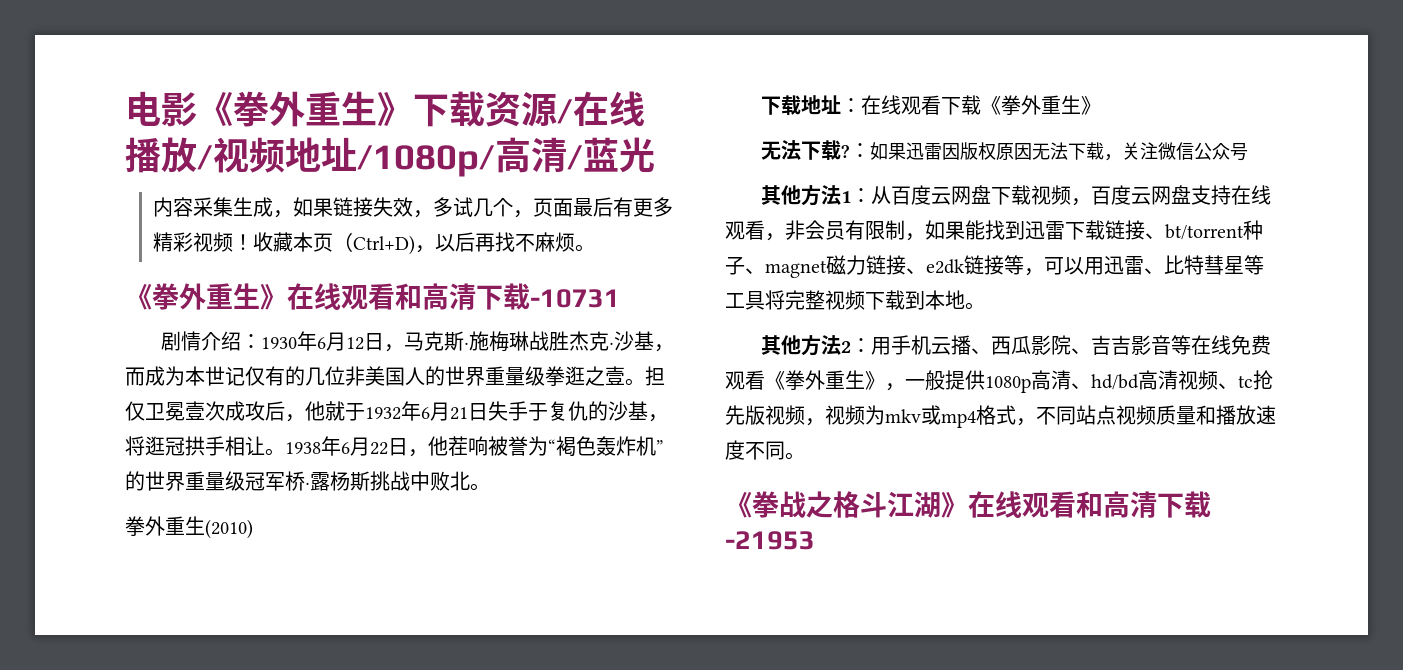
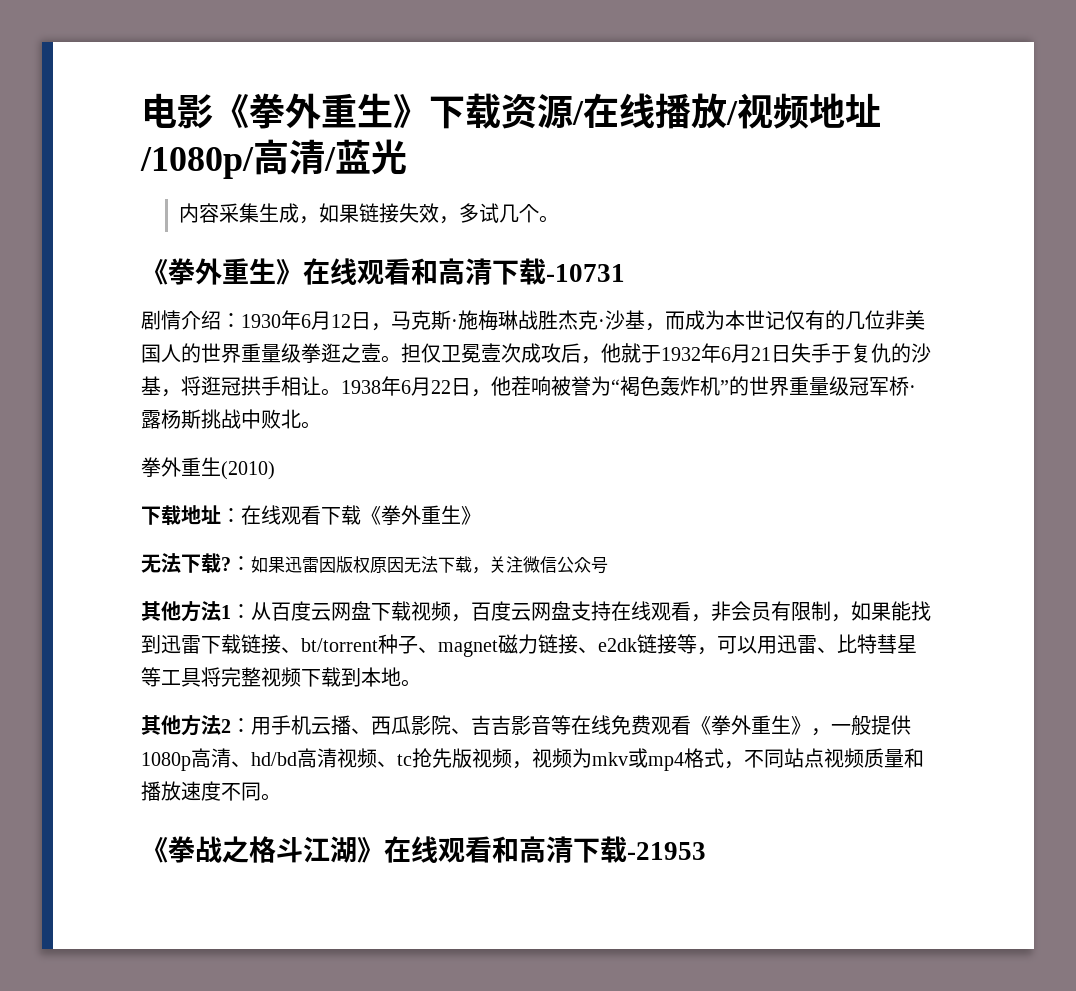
- 内容采集生成，如果链接失效，多试几个，页面最后有更多精彩视频！收藏本页（Ctrl+D)，以后再找不麻烦。
+ 内容采集生成，如果链接失效，多试几个。

